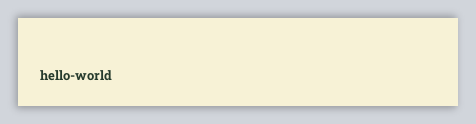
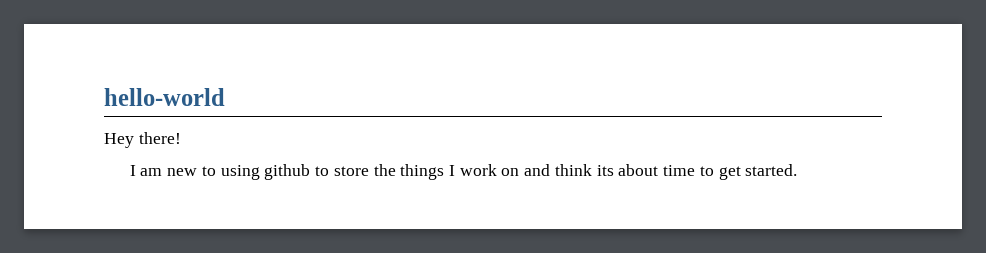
+ Hey there!
+ I am new to using github to store the things I work on and think its about time to get started.

